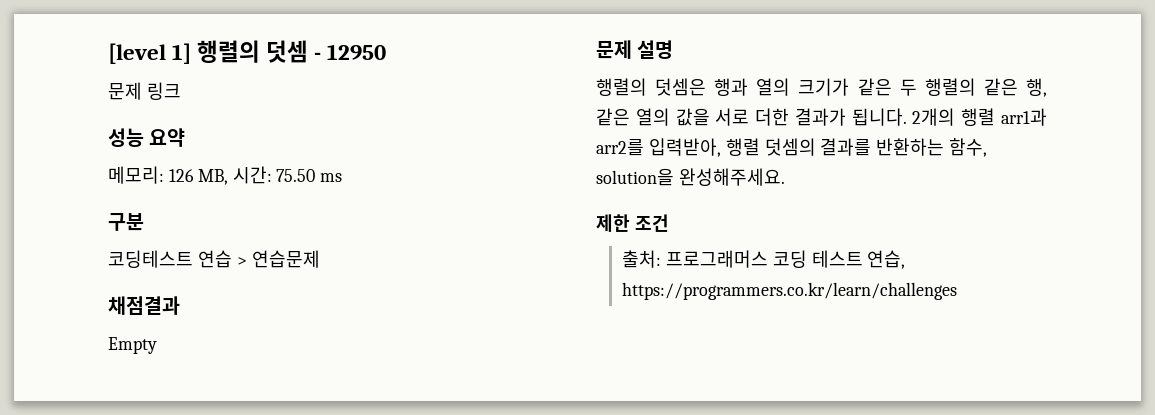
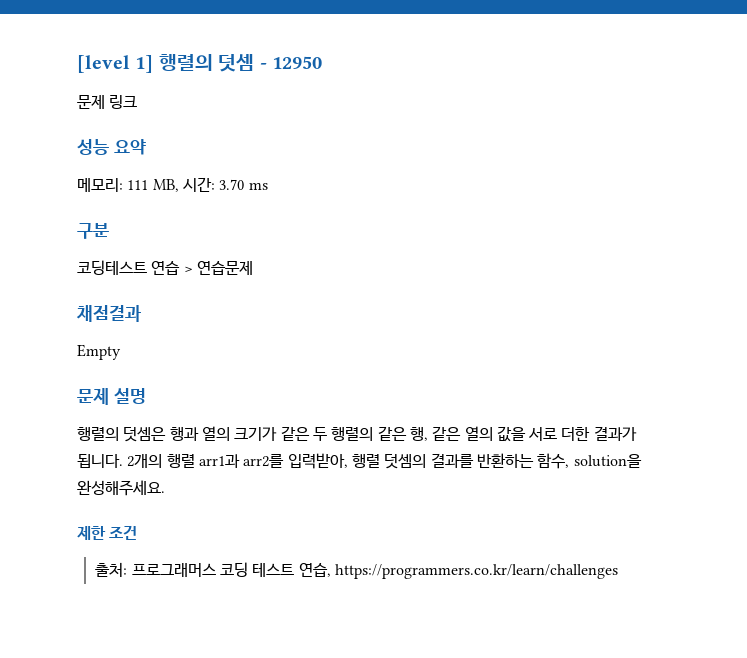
- 메모리: 126 MB, 시간: 75.50 ms
+ 메모리: 111 MB, 시간: 3.70 ms

